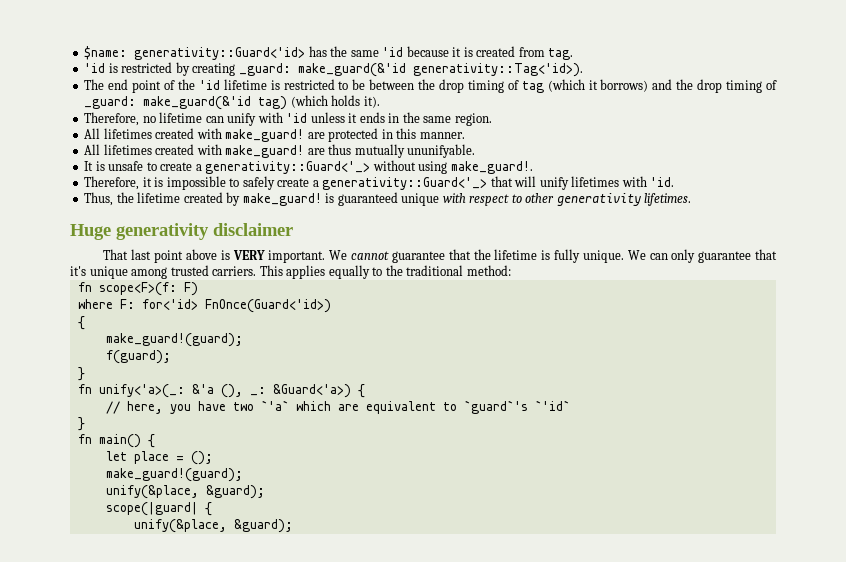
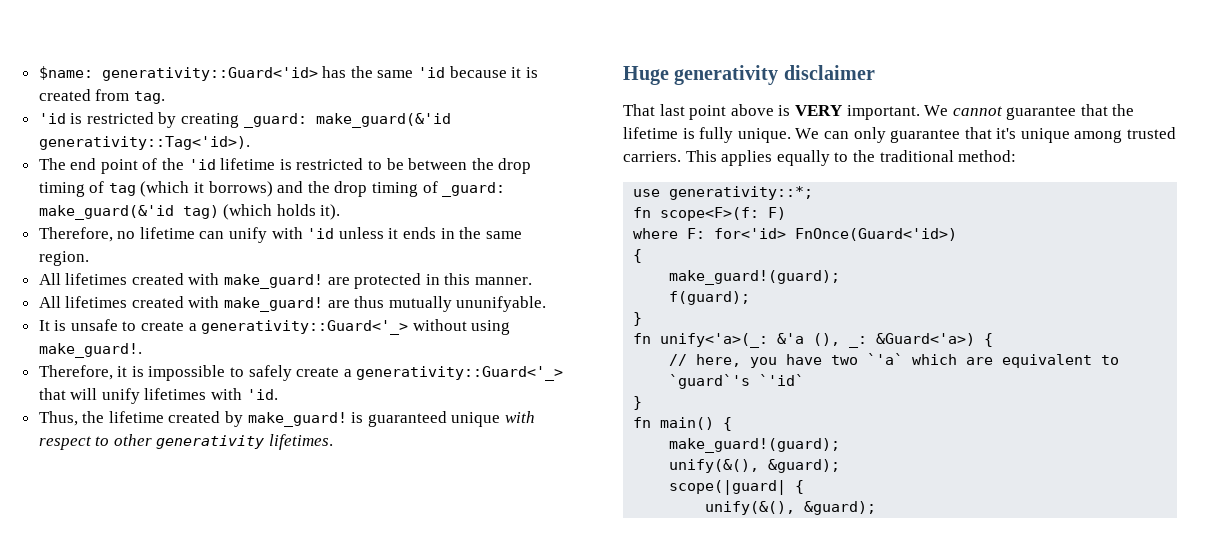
+ use generativity::*;
  fn main() {
- let place = ();
  make_guard!(guard);
- unify(&place, &guard);
+ unify(&(), &guard);
  scope(|guard| {
- unify(&place, &guard);
+ unify(&(), &guard);

